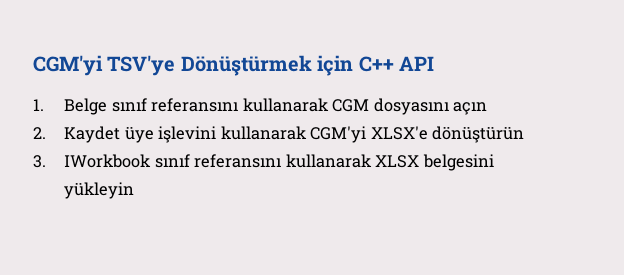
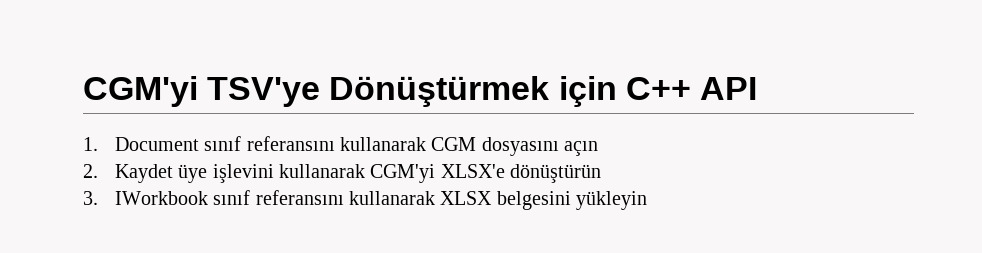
- 1. Belge sınıf referansını kullanarak CGM dosyasını açın
+ 1. Document sınıf referansını kullanarak CGM dosyasını açın

